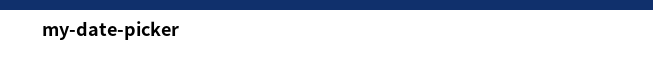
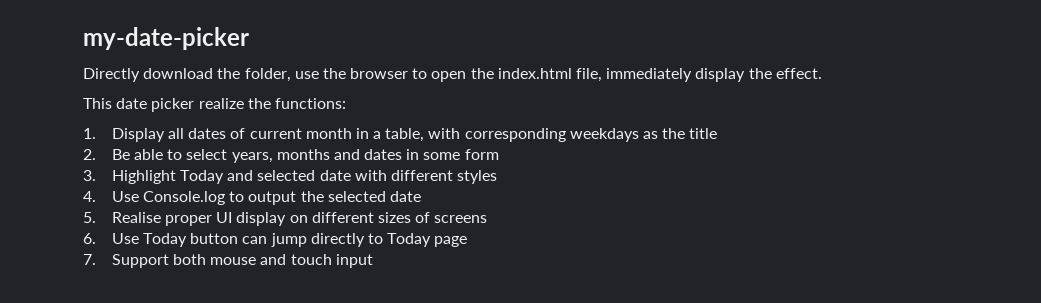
+ Directly download the folder, use the browser to open the index.html file, immediately display the effect.
+ This date picker realize the functions:
+ 1. Display all dates of current month in a table, with corresponding weekdays as the title
+ 2. Be able to select years, months and dates in some form
+ 3. Highlight Today and selected date with different styles
+ 4. Use Console.log to output the selected date
+ 5. Realise proper UI display on different sizes of screens
+ 6. Use Today button can jump directly to Today page
+ 7. Support both mouse and touch input

